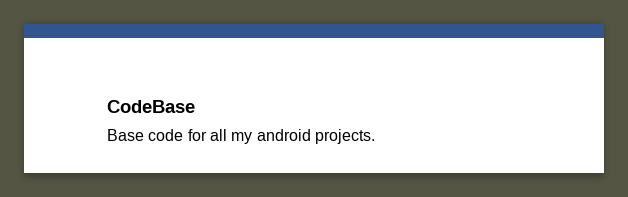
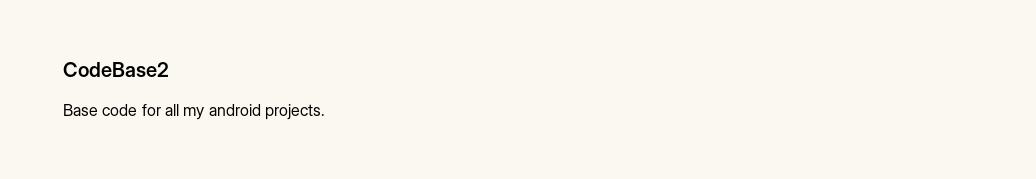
- CodeBase
+ CodeBase2

